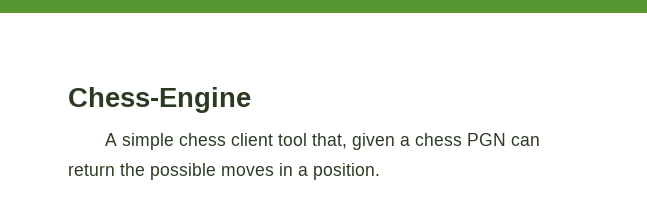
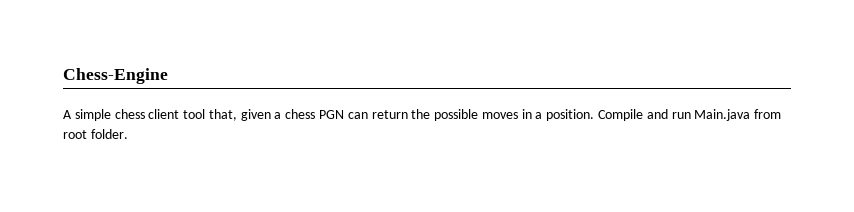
+ Compile and run Main.java from root folder.

